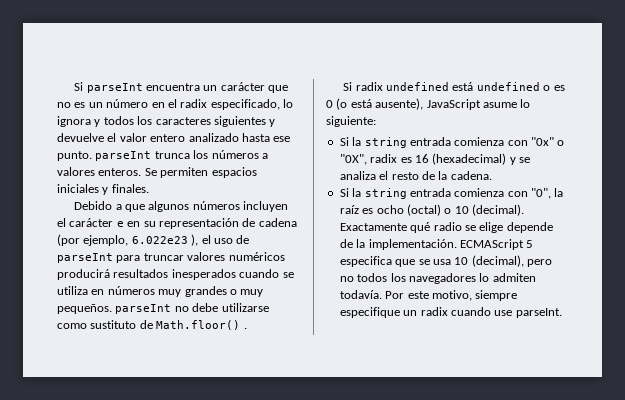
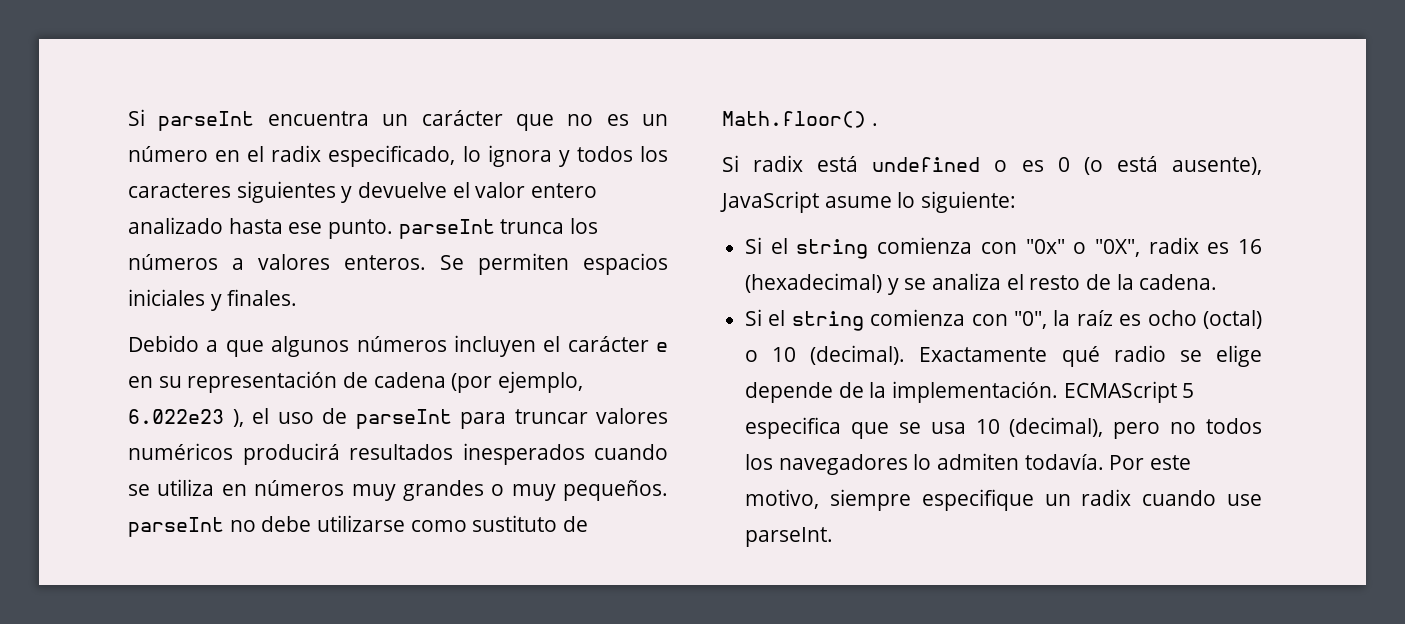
- Si radix undefined está undefined o es 0 (o está ausente), JavaScript asume lo siguiente:
+ Si radix está undefined o es 0 (o está ausente), JavaScript asume lo siguiente:
- Si la string entrada comienza con "0x" o "0X", radix es 16 (hexadecimal) y se analiza el resto de la cadena.
+ Si el string comienza con "0x" o "0X", radix es 16 (hexadecimal) y se analiza el resto de la cadena.
- Si la string entrada comienza con "0", la raíz es ocho (octal) o 10 (decimal).
+ Si el string comienza con "0", la raíz es ocho (octal) o 10 (decimal).

